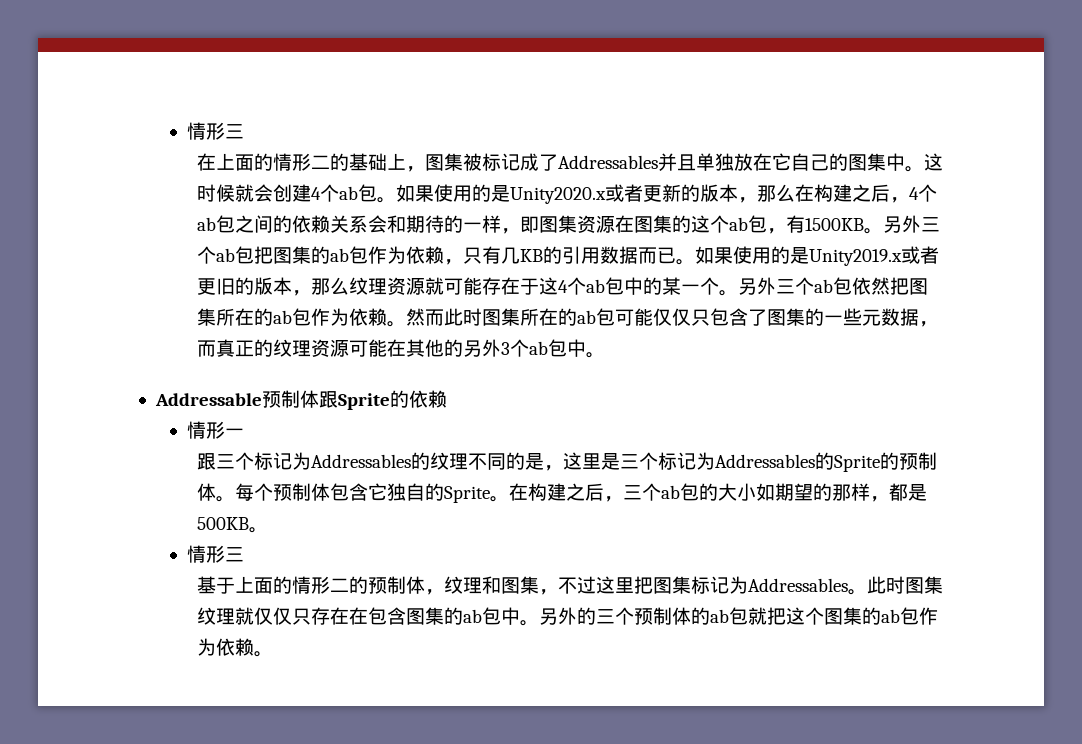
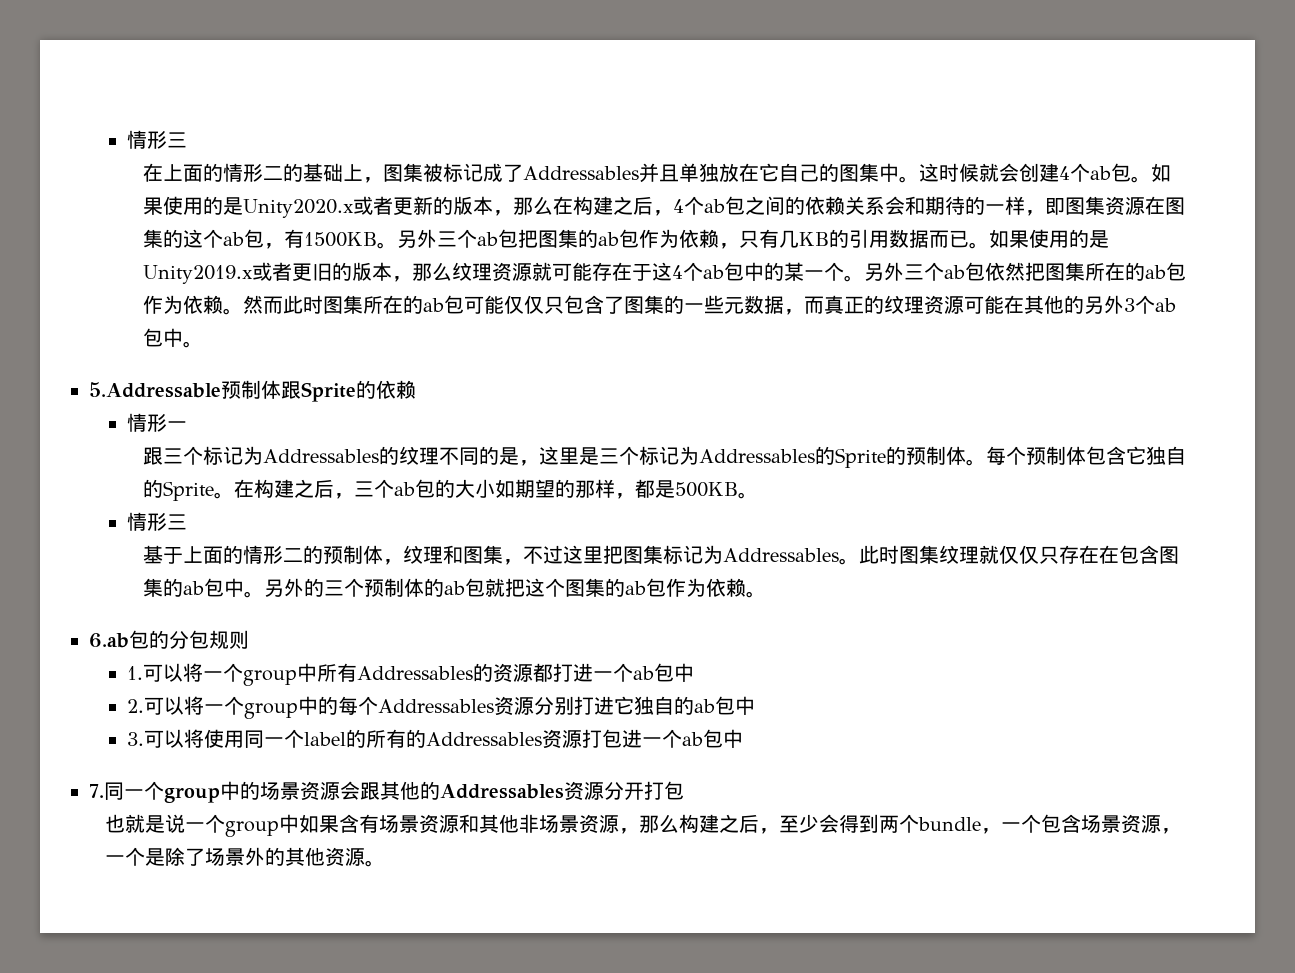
- Addressable预制体跟Sprite的依赖
+ 5.Addressable预制体跟Sprite的依赖
+ 6.ab包的分包规则
+ 1.可以将一个group中所有Addressables的资源都打进一个ab包中
+ 2.可以将一个group中的每个Addressables资源分别打进它独自的ab包中
+ 3.可以将使用同一个label的所有的Addressables资源打包进一个ab包中
+ 7.同一个group中的场景资源会跟其他的Addressables资源分开打包
+ 也就是说一个group中如果含有场景资源和其他非场景资源，那么构建之后，至少会得到两个bundle，一个包含场景资源，一个是除了场景外的其他资源。

